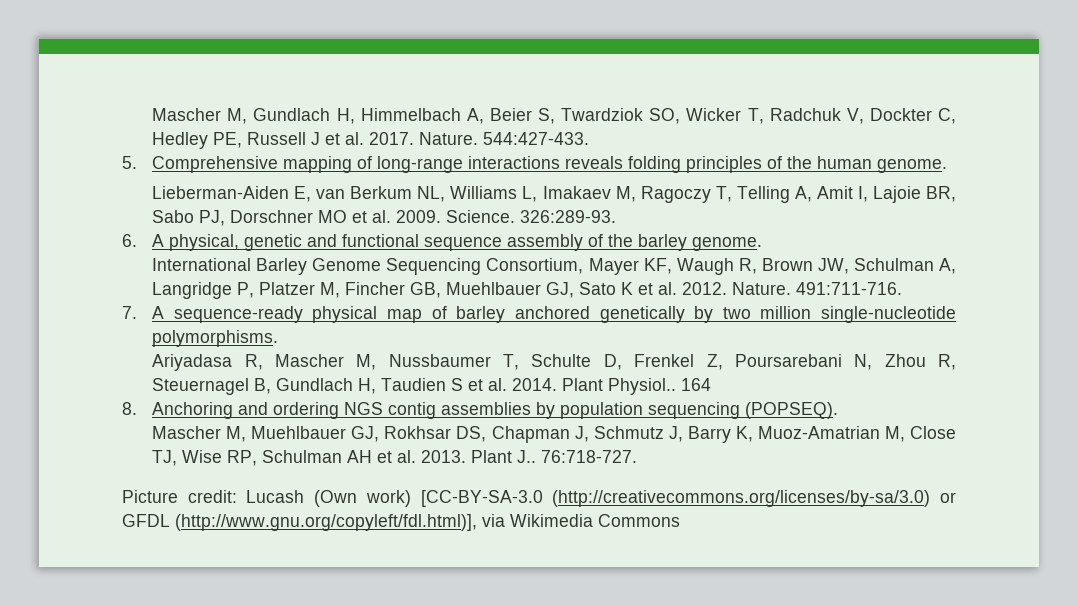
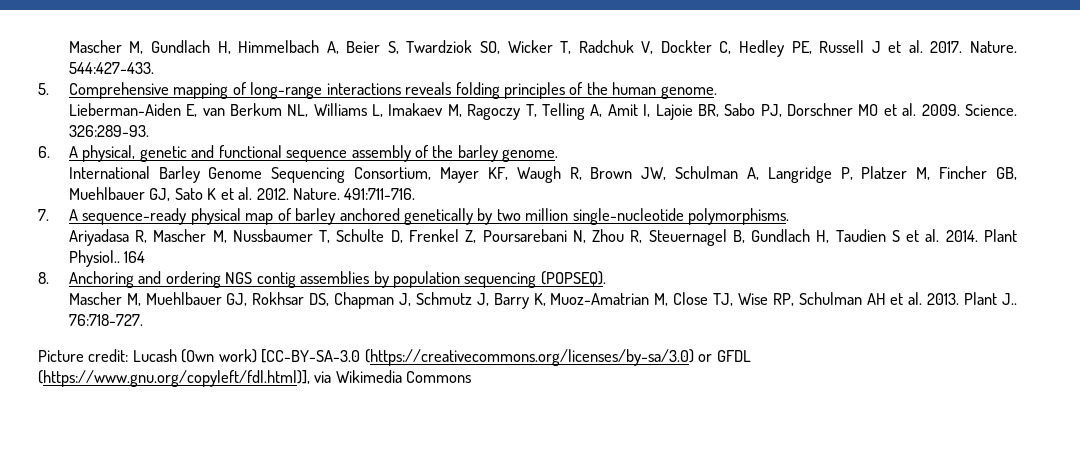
- Picture credit: Lucash (Own work) [CC-BY-SA-3.0 (http://creativecommons.org/licenses/by-sa/3.0) or GFDL (http://www.gnu.org/copyleft/fdl.html)], via Wikimedia Commons
+ Picture credit: Lucash (Own work) [CC-BY-SA-3.0 (https://creativecommons.org/licenses/by-sa/3.0) or GFDL (https://www.gnu.org/copyleft/fdl.html)], via Wikimedia Commons

